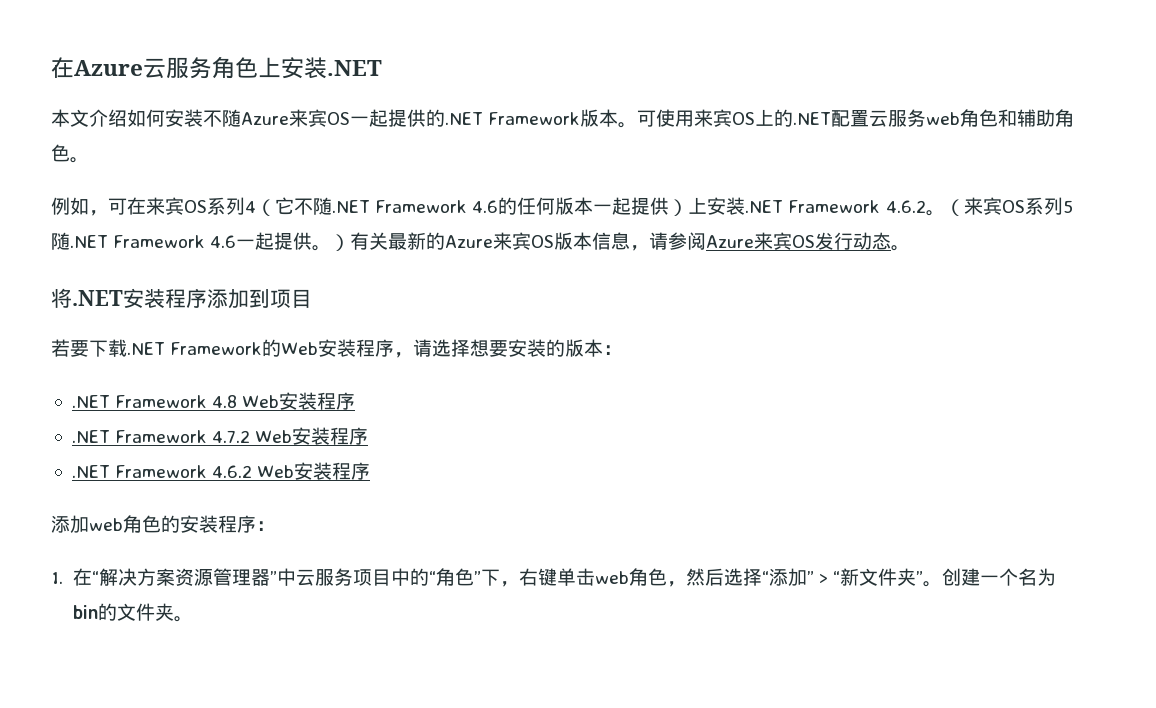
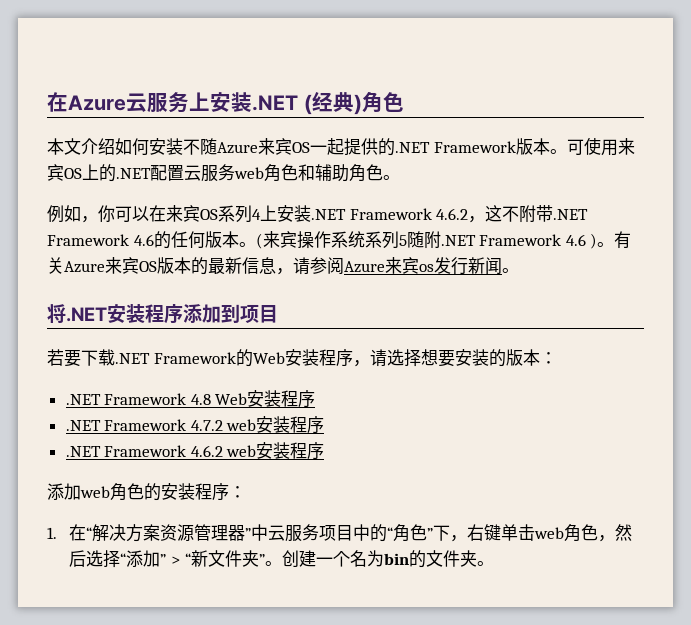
- 在Azure云服务角色上安装.NET
+ 在Azure云服务上安装.NET (经典)角色
- 例如，可在来宾OS系列4（它不随.NET Framework 4.6的任何版本一起提供）上安装.NET Framework 4.6.2。（来宾OS系列5随.NET Framework 4.6一起提供。）有关最新的Azure来宾OS版本信息，请参阅Azure来宾OS发行动态。
+ 例如，你可以在来宾OS系列4上安装.NET Framework 4.6.2，这不附带.NET Framework 4.6的任何版本。(来宾操作系统系列5随附.NET Framework 4.6 )。有关Azure来宾OS版本的最新信息，请参阅Azure来宾os发行新闻。
- .NET Framework 4.7.2 Web安装程序
+ .NET Framework 4.7.2 web安装程序
- .NET Framework 4.6.2 Web安装程序
+ .NET Framework 4.6.2 web安装程序

